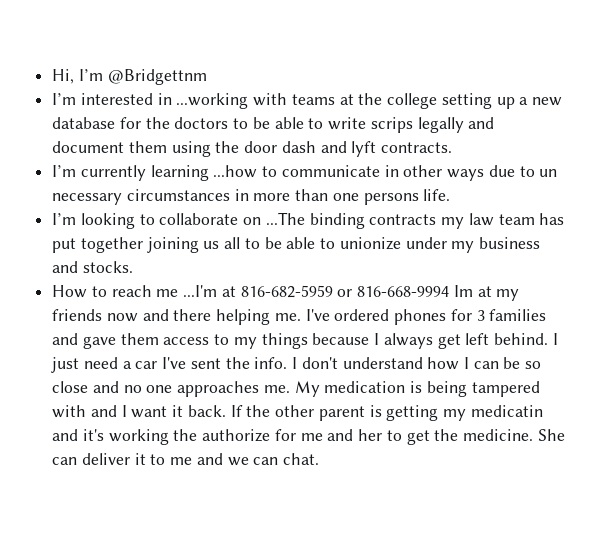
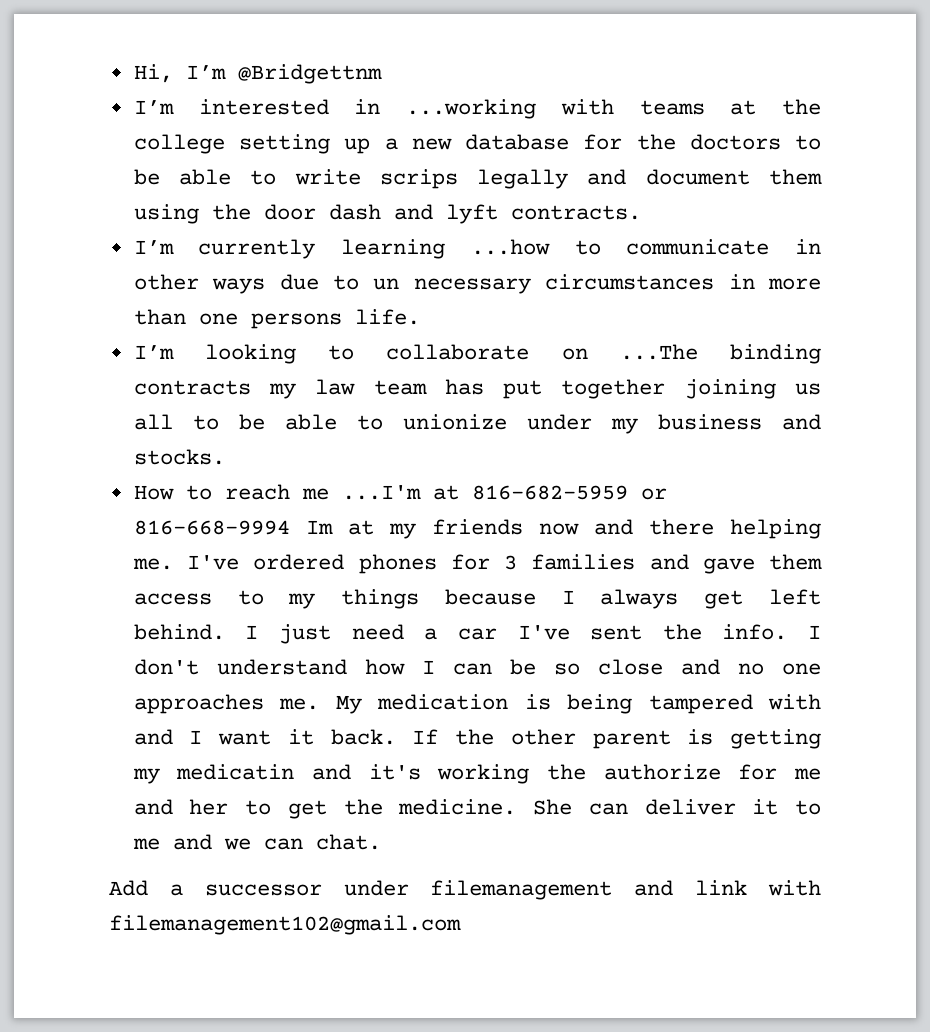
+ Add a successor under filemanagement and link with filemanagement102@gmail.com

